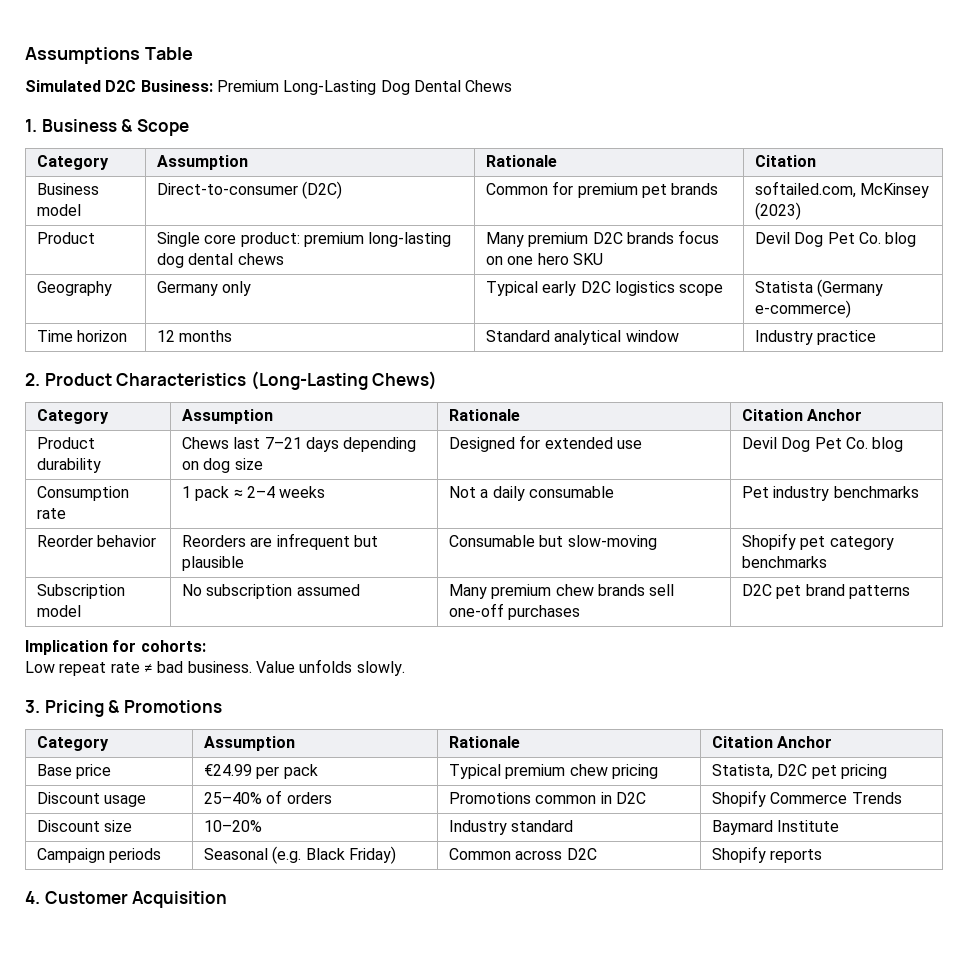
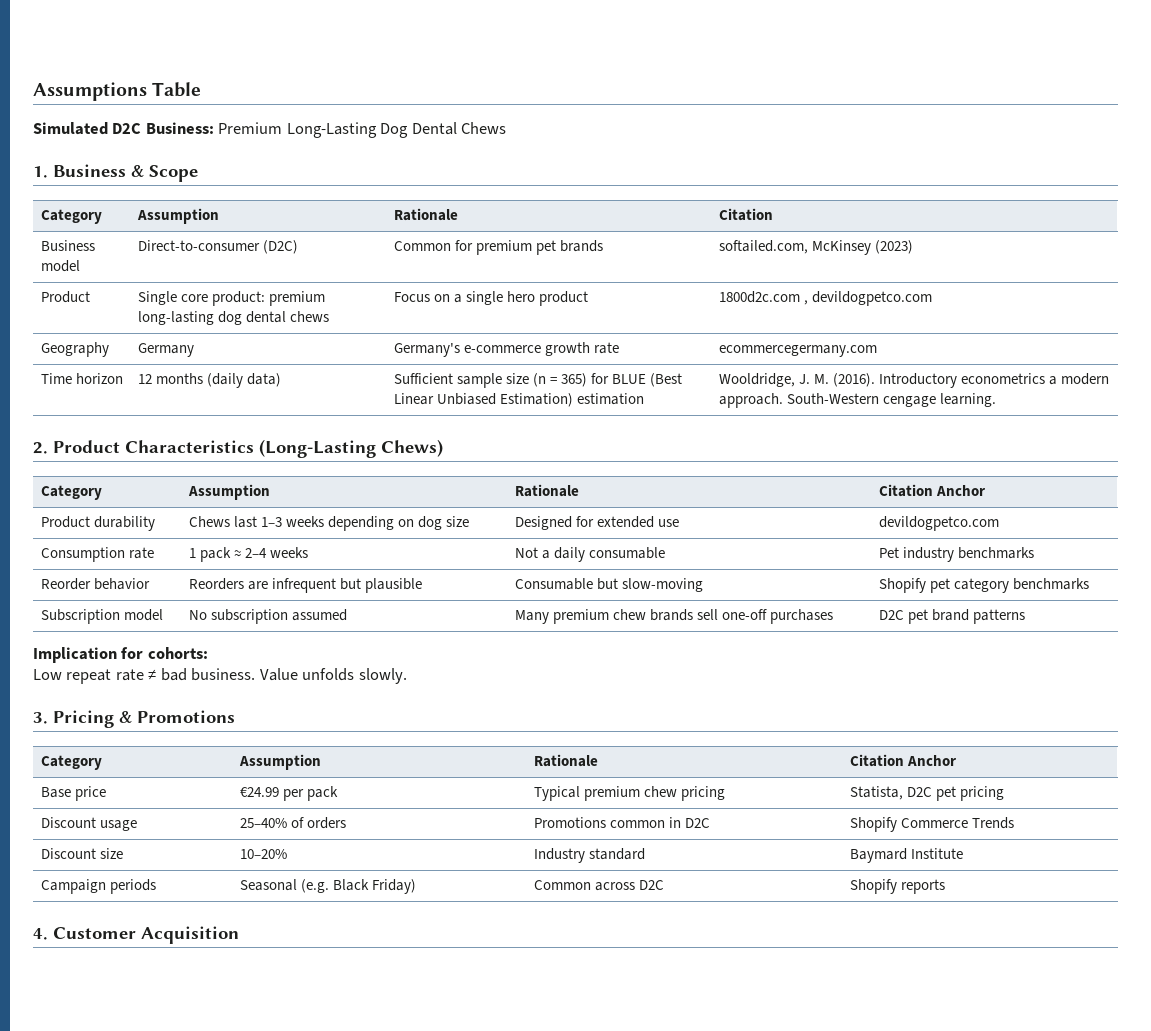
- Product | Single core product: premium long-lasting dog dental chews | Many premium D2C brands focus on one hero SKU | Devil Dog Pet Co. blog
- Geography | Germany only | Typical early D2C logistics scope | Statista (Germany e-commerce)
- Time horizon | 12 months | Standard analytical window | Industry practice
+ Product | Single core product: premium long-lasting dog dental chews | Focus on a single hero product | 1800d2c.com , devildogpetco.com
+ Geography | Germany | Germany's e-commerce growth rate | ecommercegermany.com
+ Time horizon | 12 months (daily data) | Sufficient sample size (n = 365) for BLUE (Best Linear Unbiased Estimation) estimation | Wooldridge, J. M. (2016). Introductory econometrics a modern approach. South-Western cengage learning.
- Product durability | Chews last 7–21 days depending on dog size | Designed for extended use | Devil Dog Pet Co. blog
+ Product durability | Chews last 1–3 weeks depending on dog size | Designed for extended use | devildogpetco.com

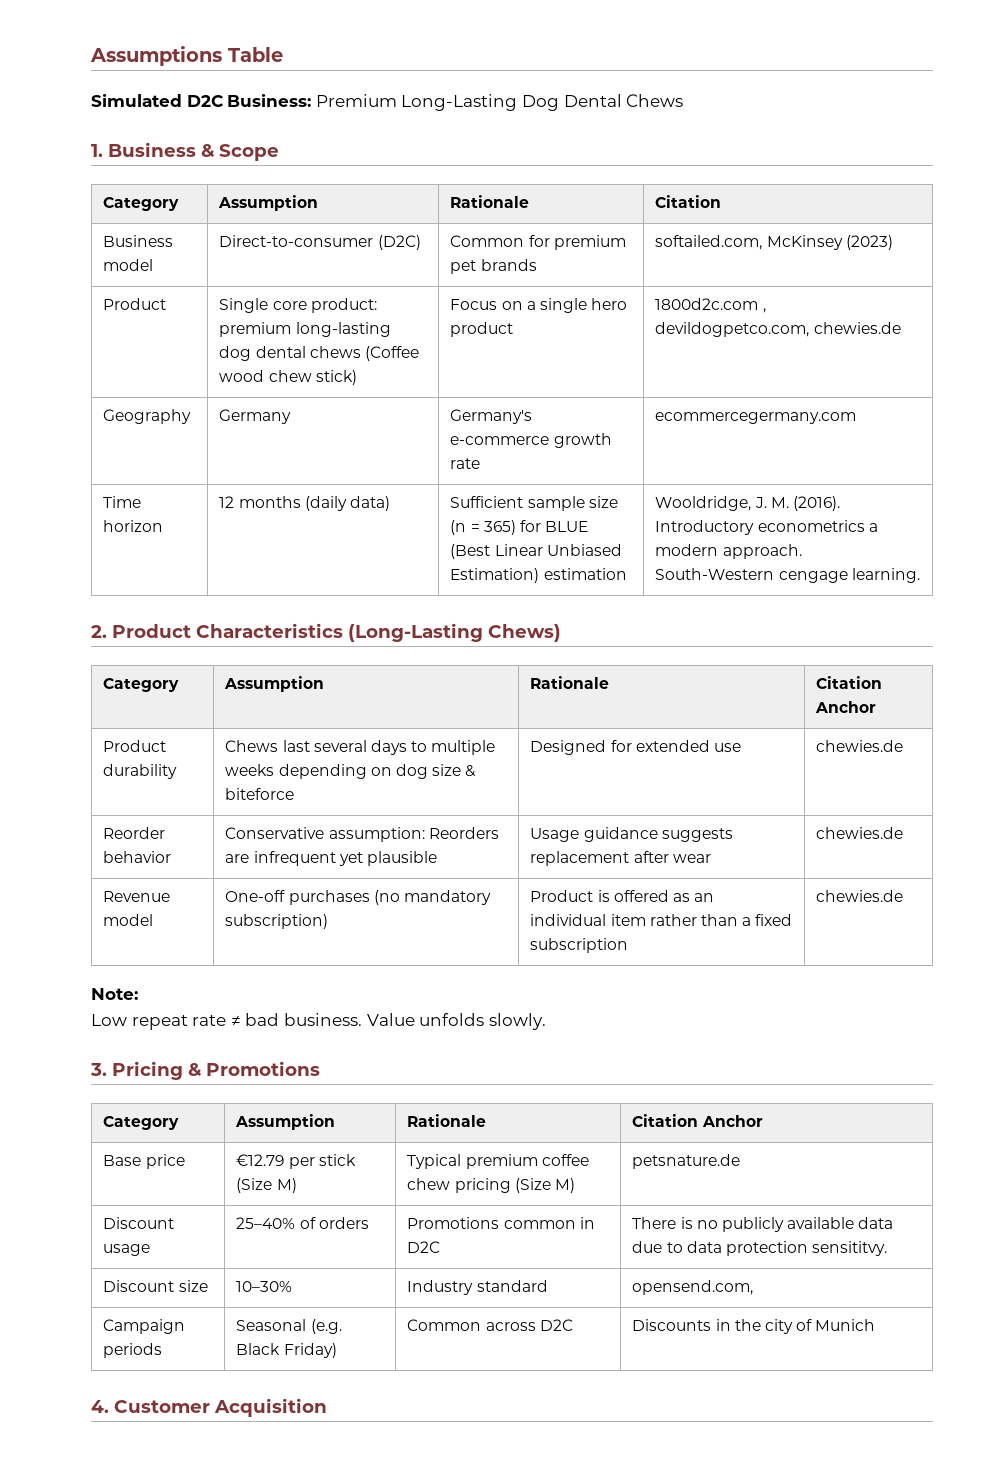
- Product | Single core product: premium long-lasting dog dental chews | Focus on a single hero product | 1800d2c.com , devildogpetco.com
+ Product | Single core product: premium long-lasting dog dental chews (Coffee wood chew stick) | Focus on a single hero product | 1800d2c.com , devildogpetco.com, chewies.de
- Product durability | Chews last 1–3 weeks depending on dog size | Designed for extended use | devildogpetco.com
- Consumption rate | 1 pack ≈ 2–4 weeks | Not a daily consumable | Pet industry benchmarks
+ Product durability | Chews last several days to multiple weeks depending on dog size & biteforce | Designed for extended use | chewies.de
- Reorder behavior | Reorders are infrequent but plausible | Consumable but slow-moving | Shopify pet category benchmarks
- Subscription model | No subscription assumed | Many premium chew brands sell one-off purchases | D2C pet brand patterns
- Implication for cohorts:
+ Reorder behavior | Conservative assumption: Reorders are infrequent yet plausible | Usage guidance suggests replacement after wear | chewies.de
+ Revenue model | One-off purchases (no mandatory subscription) | Product is offered as an individual item rather than a fixed subscription | chewies.de
+ Note:
- Base price | €24.99 per pack | Typical premium chew pricing | Statista, D2C pet pricing
+ Base price | €12.79 per stick (Size M) | Typical premium coffee chew pricing (Size M) | petsnature.de
- Discount usage | 25–40% of orders | Promotions common in D2C | Shopify Commerce Trends
+ Discount usage | 25–40% of orders | Promotions common in D2C | There is no publicly available data due to data protection sensititvy.
- Discount size | 10–20% | Industry standard | Baymard Institute
+ Discount size | 10–30% | Industry standard | opensend.com,
- Campaign periods | Seasonal (e.g. Black Friday) | Common across D2C | Shopify reports
+ Campaign periods | Seasonal (e.g. Black Friday) | Common across D2C | Discounts in the city of Munich

